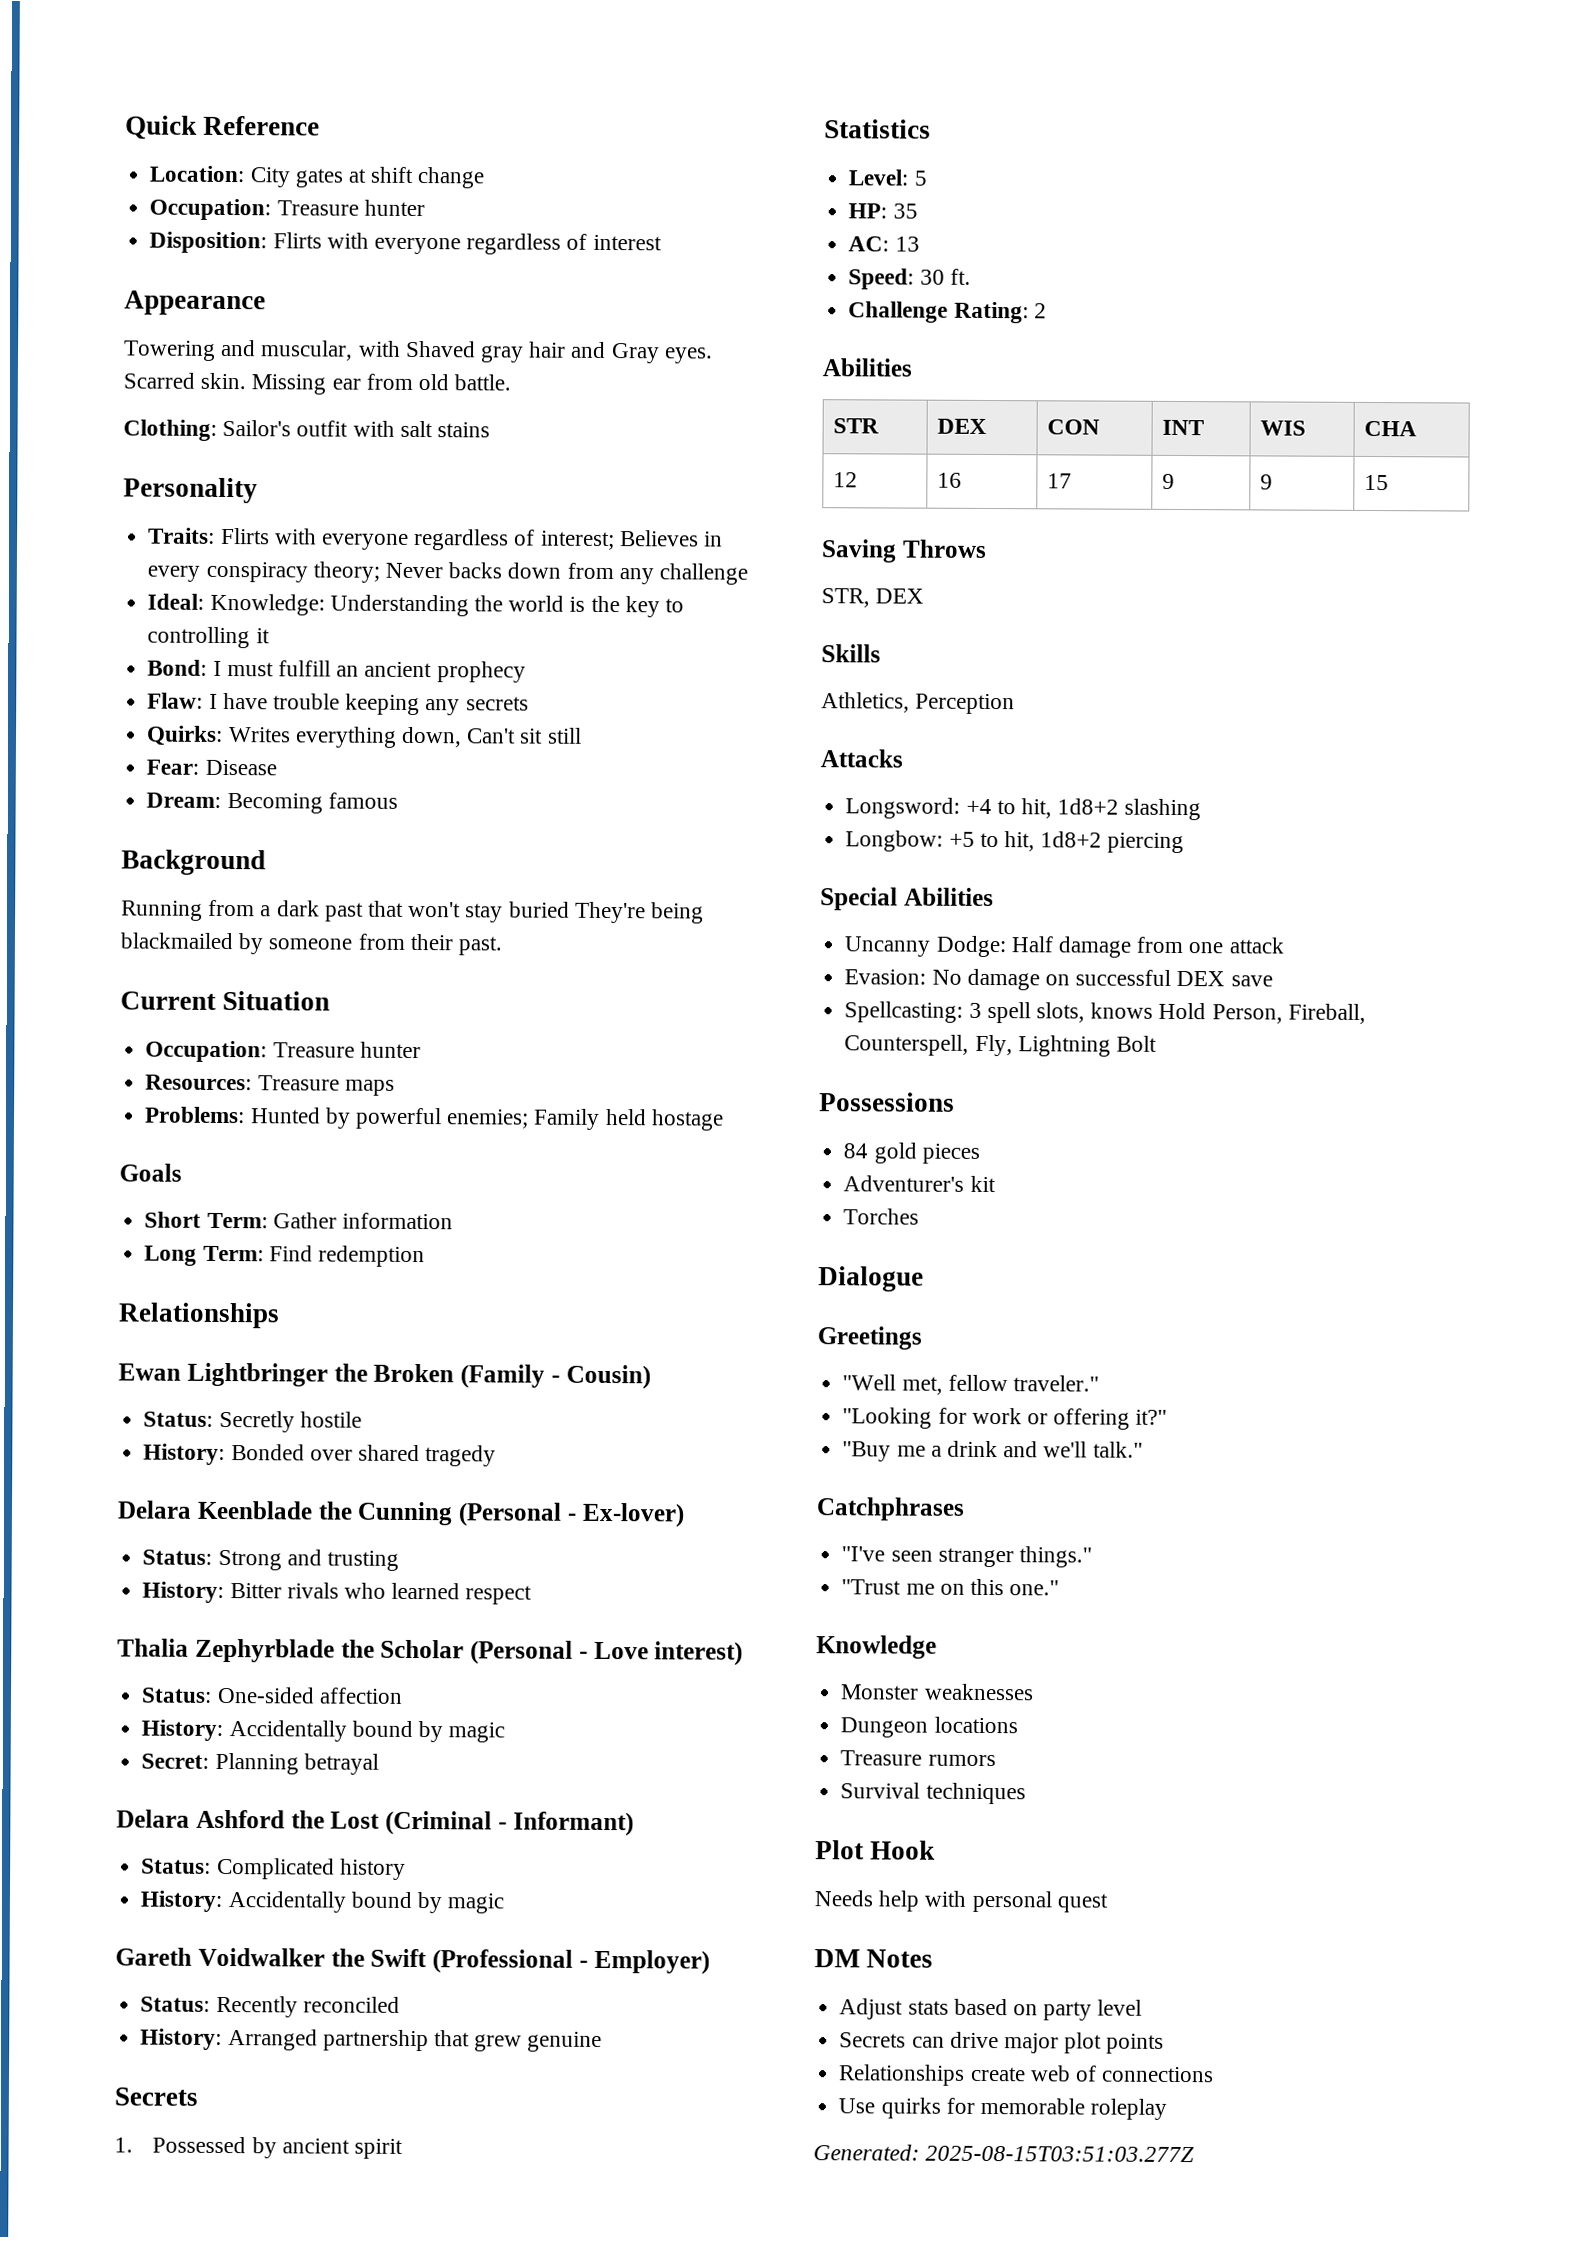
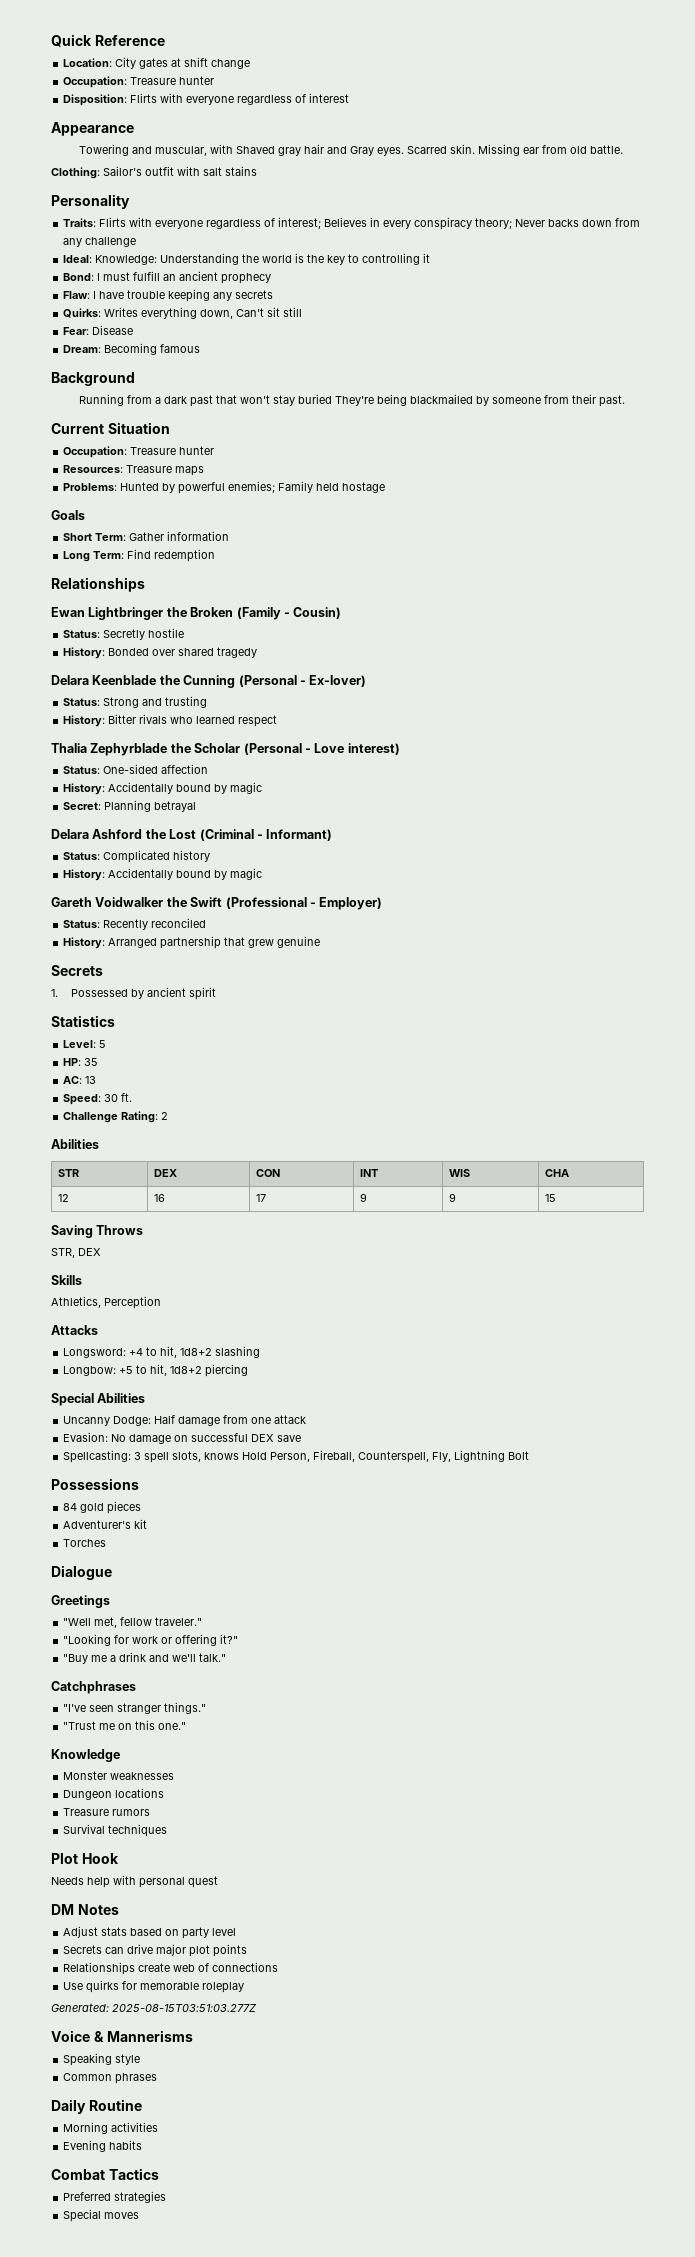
+ Voice & Mannerisms
+ Speaking style
+ Common phrases
+ Daily Routine
+ Morning activities
+ Evening habits
+ Combat Tactics
+ Preferred strategies
+ Special moves

